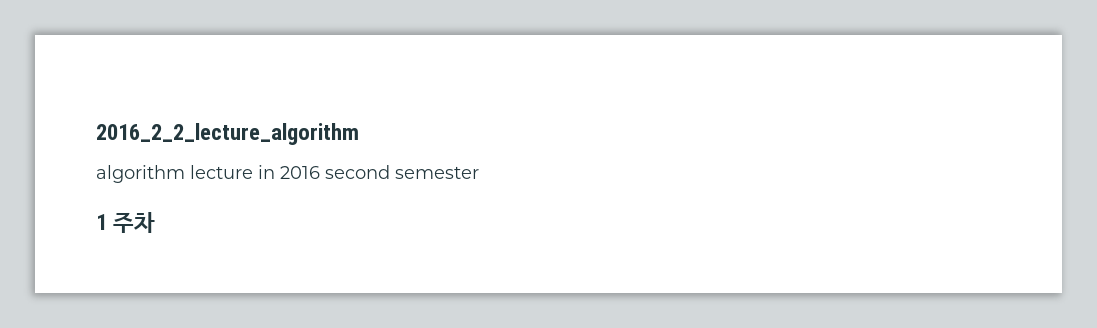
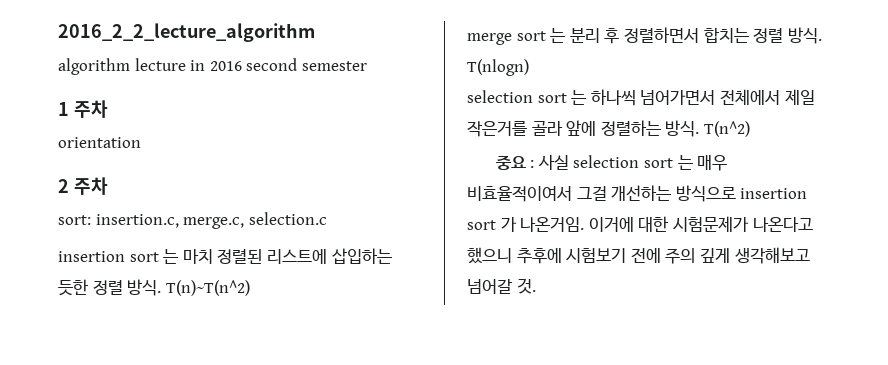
+ orientation
+ 2 주차
+ sort: insertion.c, merge.c, selection.c
+ insertion sort 는 마치 정렬된 리스트에 삽입하는 듯한 정렬 방식. T(n)~T(n^2)
+ merge sort 는 분리 후 정렬하면서 합치는 정렬 방식. T(nlogn)
+ selection sort 는 하나씩 넘어가면서 전체에서 제일 작은거를 골라 앞에 정렬하는 방식. T(n^2)
+ 중요 : 사실 selection sort 는 매우 비효율적이여서 그걸 개선하는 방식으로 insertion sort 가 나온거임. 이거에 대한 시험문제가 나온다고 했으니 추후에 시험보기 전에 주의 깊게 생각해보고 넘어갈 것.

